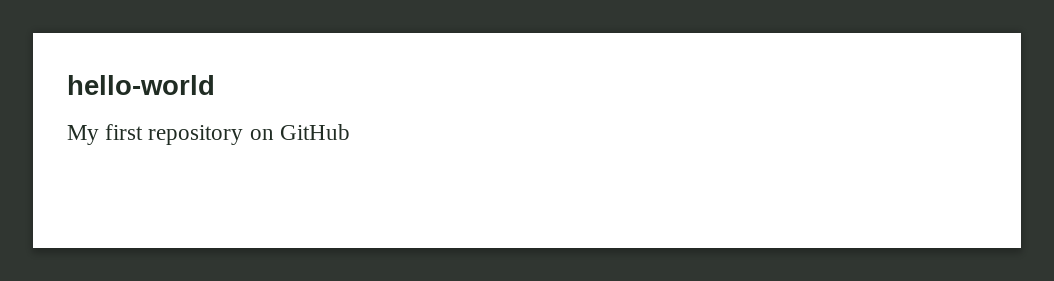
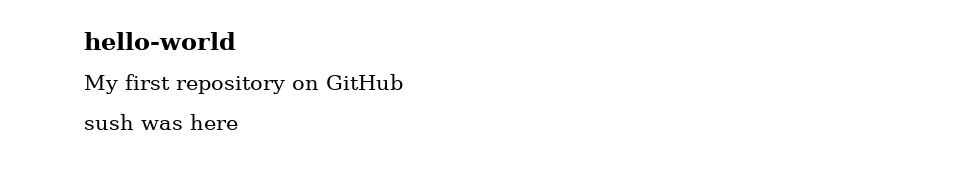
+ sush was here

